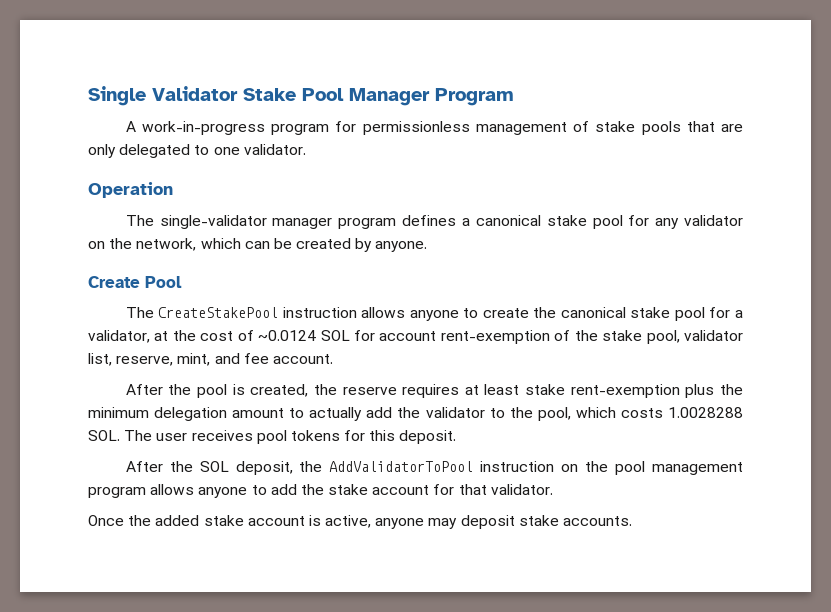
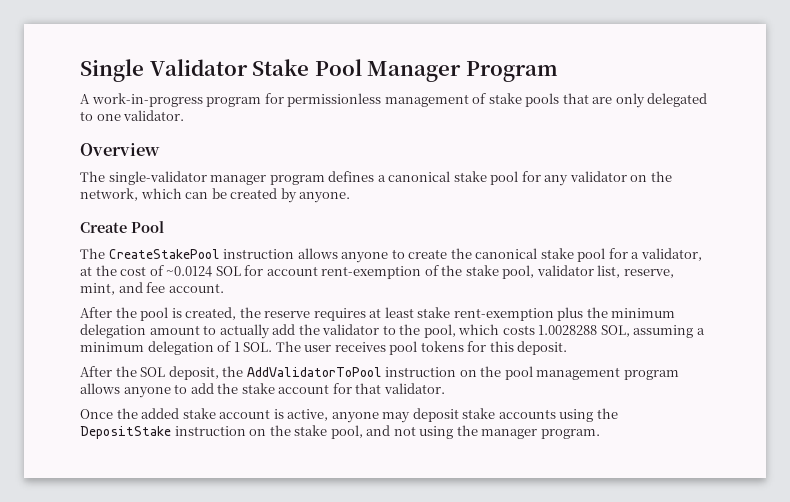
- Operation
+ Overview
- After the pool is created, the reserve requires at least stake rent-exemption plus the minimum delegation amount to actually add the validator to the pool, which costs 1.0028288 SOL. The user receives pool tokens for this deposit.
+ After the pool is created, the reserve requires at least stake rent-exemption plus the minimum delegation amount to actually add the validator to the pool, which costs 1.0028288 SOL, assuming a minimum delegation of 1 SOL. The user receives pool tokens for this deposit.
- Once the added stake account is active, anyone may deposit stake accounts.
+ Once the added stake account is active, anyone may deposit stake accounts using the DepositStake instruction on the stake pool, and not using the manager program.

